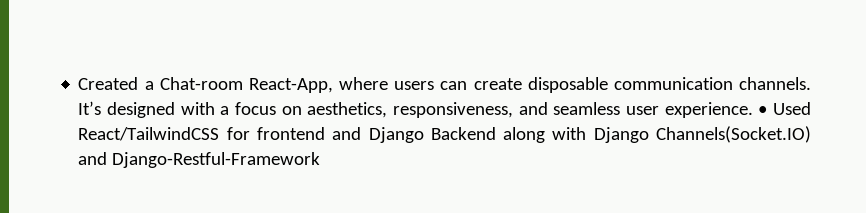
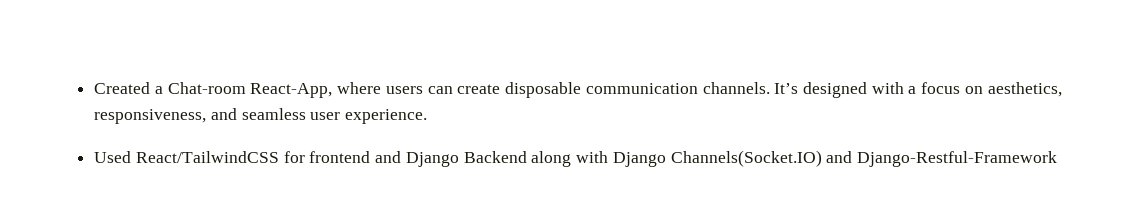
- It’s designed with a focus on aesthetics, responsiveness, and seamless user experience. • Used React/TailwindCSS for frontend and Django Backend along with Django Channels(Socket.IO) and Django-Restful-Framework
+ It’s designed with a focus on aesthetics, responsiveness, and seamless user experience.
+ Used React/TailwindCSS for frontend and Django Backend along with Django Channels(Socket.IO) and Django-Restful-Framework

